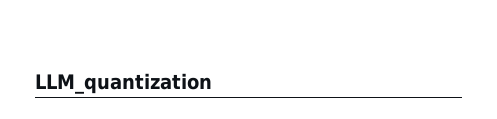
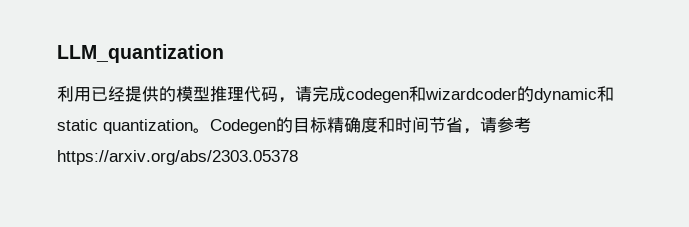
+ 利用已经提供的模型推理代码，请完成codegen和wizardcoder的dynamic和static quantization。Codegen的目标精确度和时间节省，请参考https://arxiv.org/abs/2303.05378

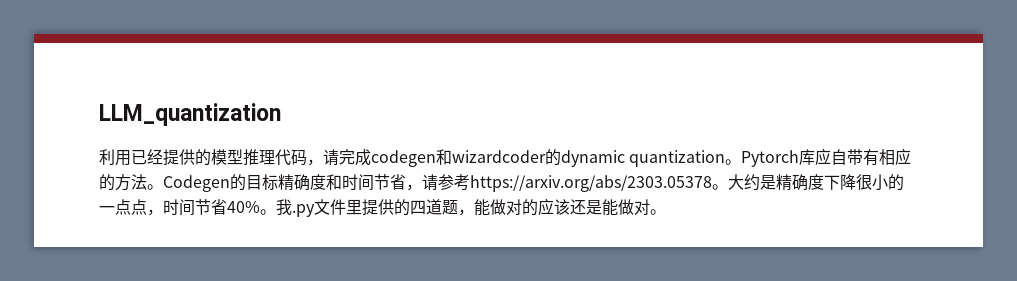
- 利用已经提供的模型推理代码，请完成codegen和wizardcoder的dynamic和static quantization。
+ 利用已经提供的模型推理代码，请完成codegen和wizardcoder的dynamic quantization。Pytorch库应自带有相应的方法。
- Codegen的目标精确度和时间节省，请参考https://arxiv.org/abs/2303.05378
+ Codegen的目标精确度和时间节省，请参考https://arxiv.org/abs/2303.05378。大约是精确度下降很小的一点点，时间节省40%。我.py文件里提供的四道题，能做对的应该还是能做对。

